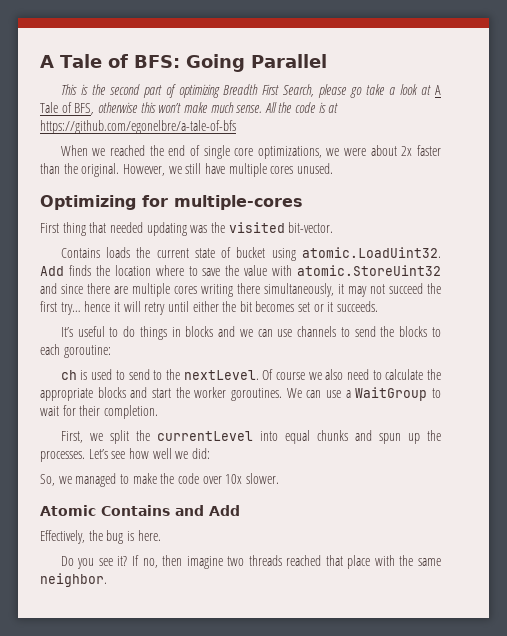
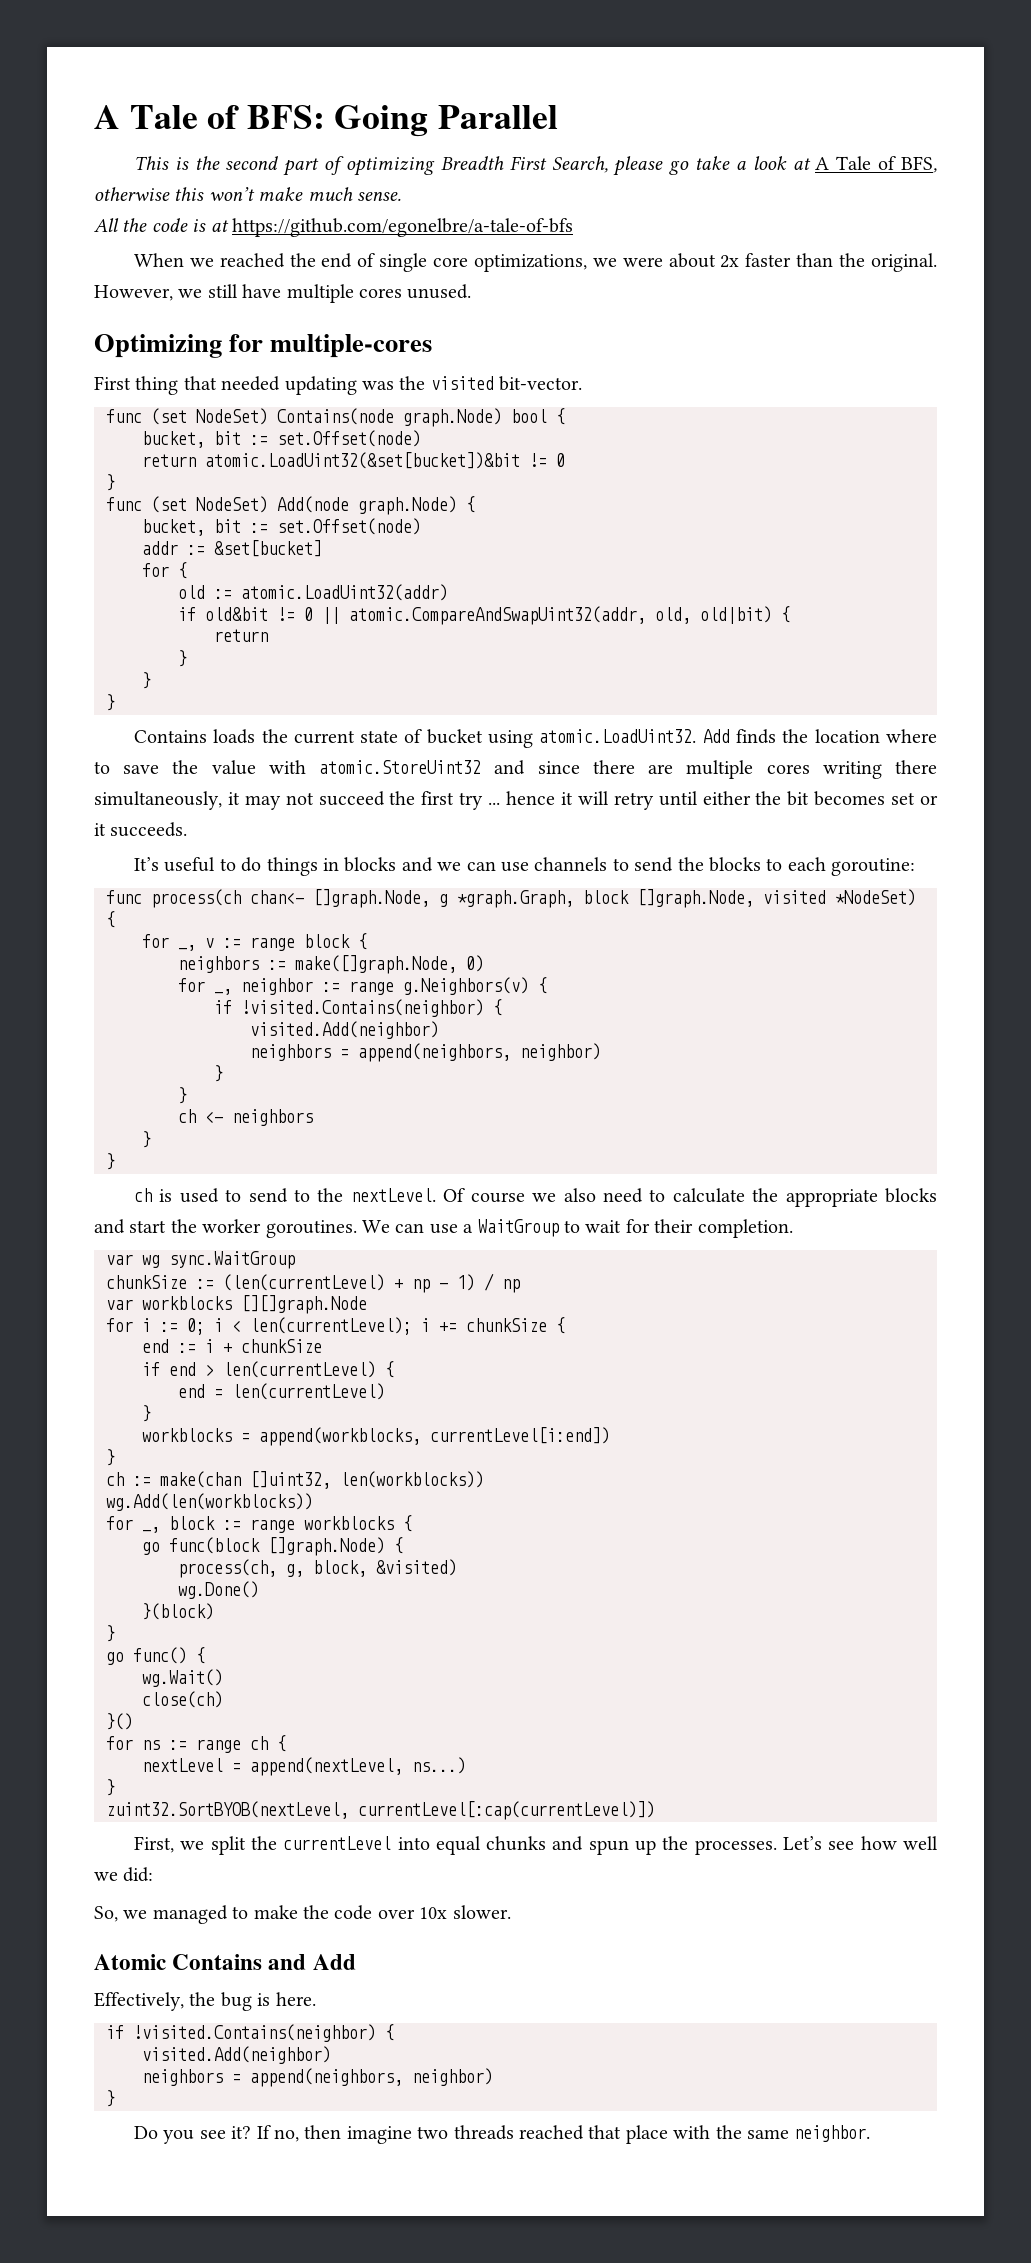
- This is the second part of optimizing Breadth First Search, please go take a look at A Tale of BFS, otherwise this won’t make much sense. All the code is at https://github.com/egonelbre/a-tale-of-bfs
+ This is the second part of optimizing Breadth First Search, please go take a look at A Tale of BFS, otherwise this won’t make much sense.
+ All the code is at https://github.com/egonelbre/a-tale-of-bfs
+ func (set NodeSet) Contains(node graph.Node) bool {
+ bucket, bit := set.Offset(node)
+ return atomic.LoadUint32(&set[bucket])&bit != 0
+ }
+ func (set NodeSet) Add(node graph.Node) {
+ bucket, bit := set.Offset(node)
+ addr := &set[bucket]
+ for {
+ old := atomic.LoadUint32(addr)
+ if old&bit != 0 || atomic.CompareAndSwapUint32(addr, old, old|bit) {
+ return
+ }
+ }
+ }
- Contains loads the current state of bucket using atomic.LoadUint32. Add finds the location where to save the value with atomic.StoreUint32 and since there are multiple cores writing there simultaneously, it may not succeed the first try… hence it will retry until either the bit becomes set or it succeeds.
+ Contains loads the current state of bucket using atomic.LoadUint32. Add finds the location where to save the value with atomic.StoreUint32 and since there are multiple cores writing there simultaneously, it may not succeed the first try ... hence it will retry until either the bit becomes set or it succeeds.
+ func process(ch chan<- []graph.Node, g *graph.Graph, block []graph.Node, visited *NodeSet) {
+ for _, v := range block {
+ neighbors := make([]graph.Node, 0)
+ for _, neighbor := range g.Neighbors(v) {
+ if !visited.Contains(neighbor) {
+ visited.Add(neighbor)
+ neighbors = append(neighbors, neighbor)
+ }
+ }
+ ch <- neighbors
+ }
+ }
+ var wg sync.WaitGroup
+ chunkSize := (len(currentLevel) + np - 1) / np
+ var workblocks [][]graph.Node
+ for i := 0; i < len(currentLevel); i += chunkSize {
+ end := i + chunkSize
+ if end > len(currentLevel) {
+ end = len(currentLevel)
+ }
+ workblocks = append(workblocks, currentLevel[i:end])
+ }
+ ch := make(chan []uint32, len(workblocks))
+ wg.Add(len(workblocks))
+ for _, block := range workblocks {
+ go func(block []graph.Node) {
+ process(ch, g, block, &visited)
+ wg.Done()
+ }(block)
+ }
+ go func() {
+ wg.Wait()
+ close(ch)
+ }()
+ for ns := range ch {
+ nextLevel = append(nextLevel, ns...)
+ }
+ zuint32.SortBYOB(nextLevel, currentLevel[:cap(currentLevel)])
  Effectively, the bug is here.
+ if !visited.Contains(neighbor) {
+ visited.Add(neighbor)
+ neighbors = append(neighbors, neighbor)
+ }

